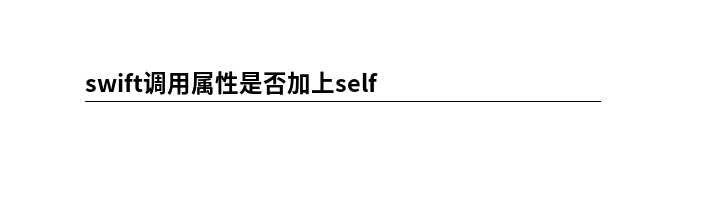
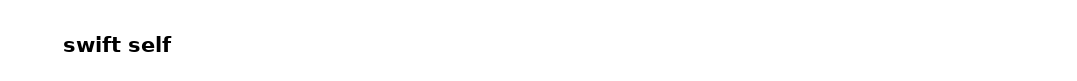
- swift调用属性是否加上self
+ swift self

